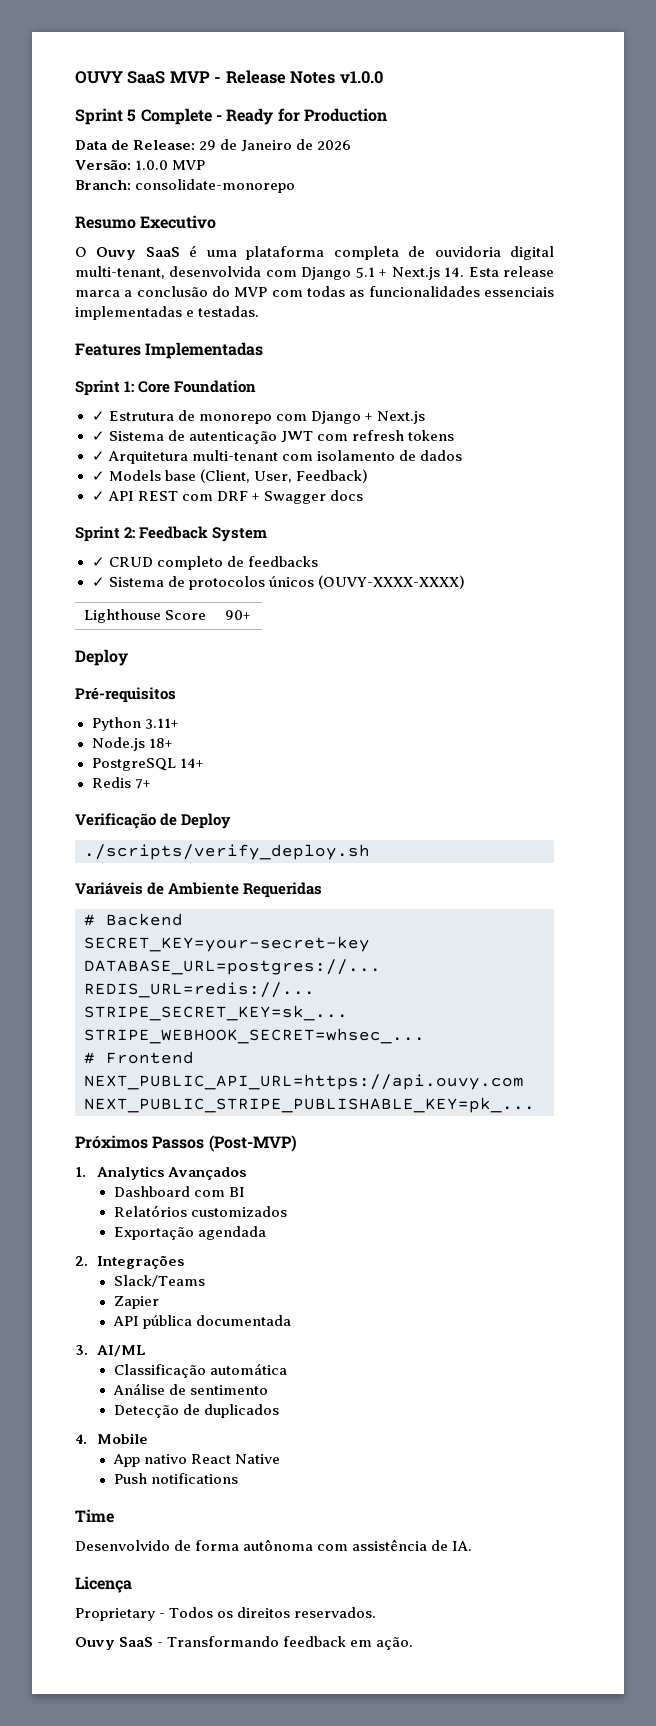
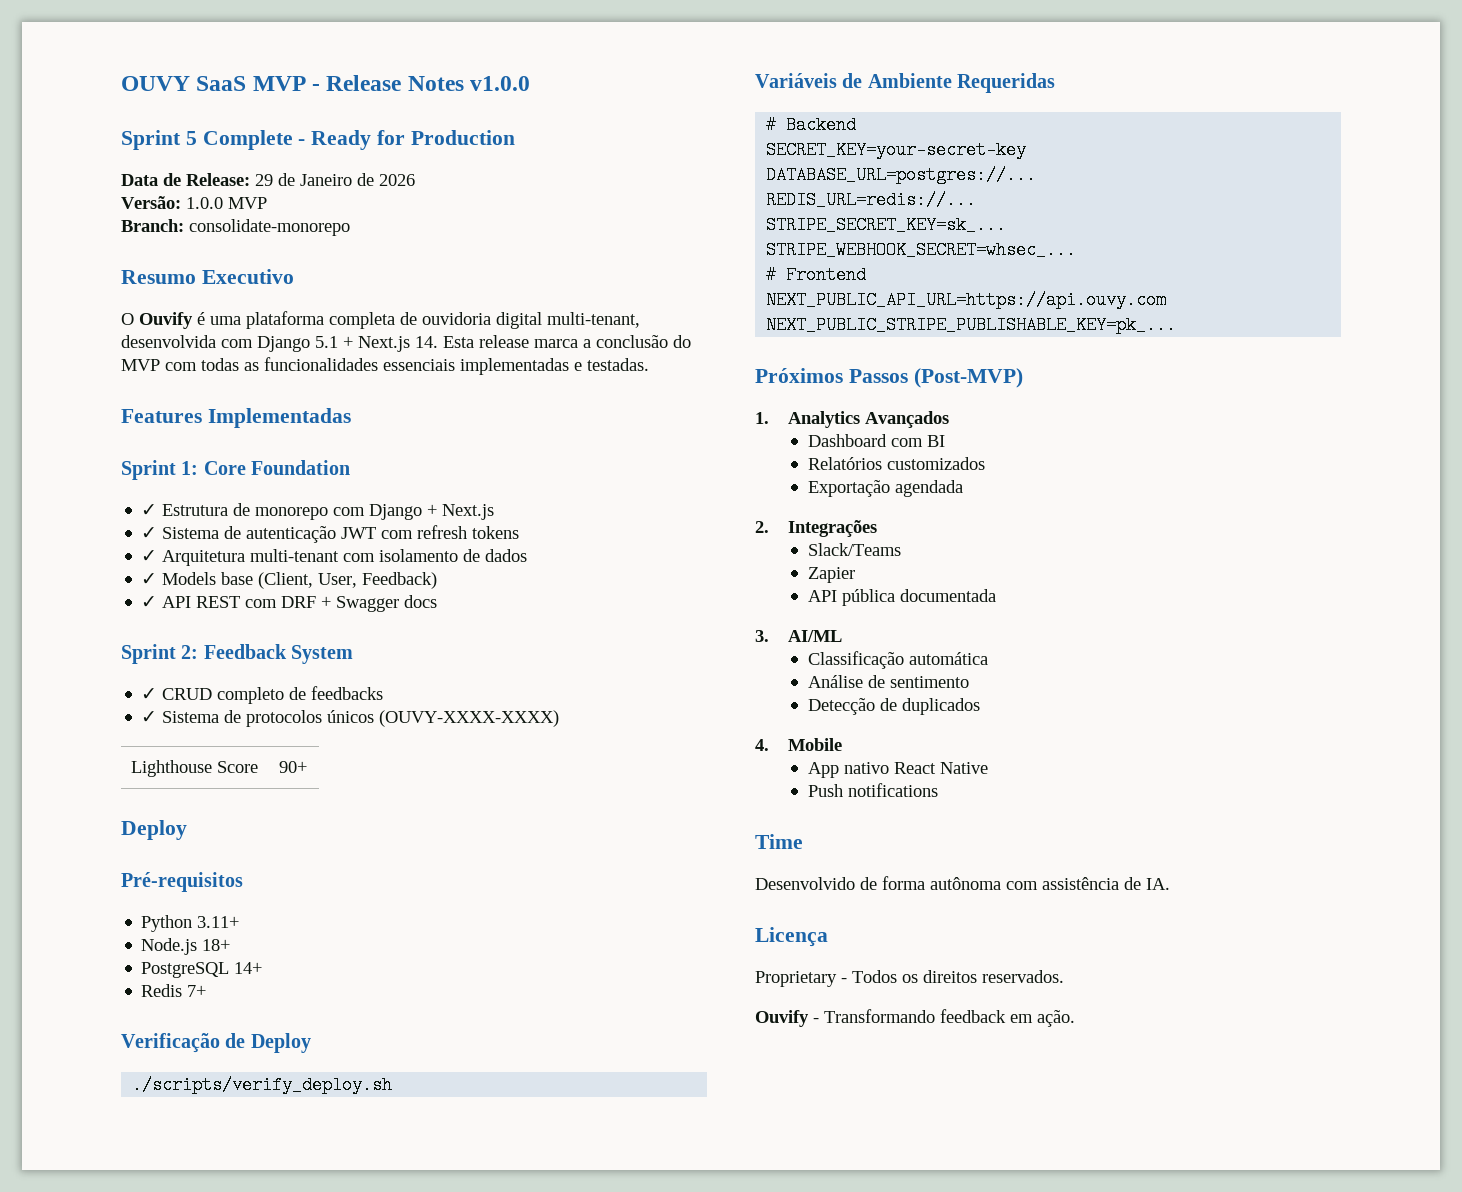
- O Ouvy SaaS é uma plataforma completa de ouvidoria digital multi-tenant, desenvolvida com Django 5.1 + Next.js 14. Esta release marca a conclusão do MVP com todas as funcionalidades essenciais implementadas e testadas.
+ O Ouvify é uma plataforma completa de ouvidoria digital multi-tenant, desenvolvida com Django 5.1 + Next.js 14. Esta release marca a conclusão do MVP com todas as funcionalidades essenciais implementadas e testadas.
- Ouvy SaaS - Transformando feedback em ação.
+ Ouvify - Transformando feedback em ação.

